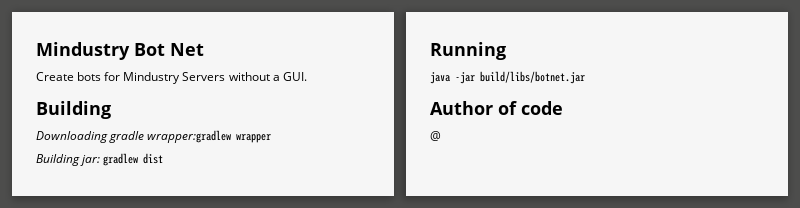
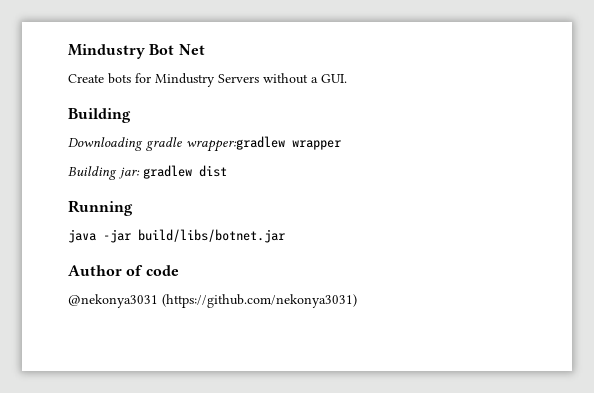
- @
+ @nekonya3031 (https://github.com/nekonya3031)

